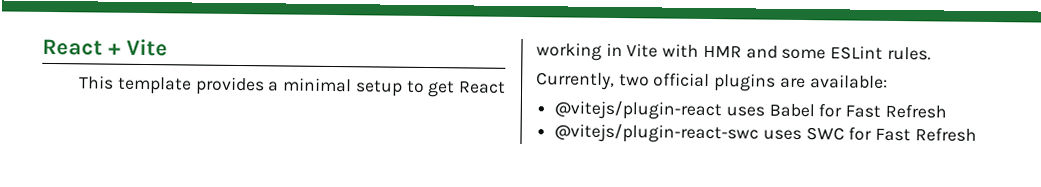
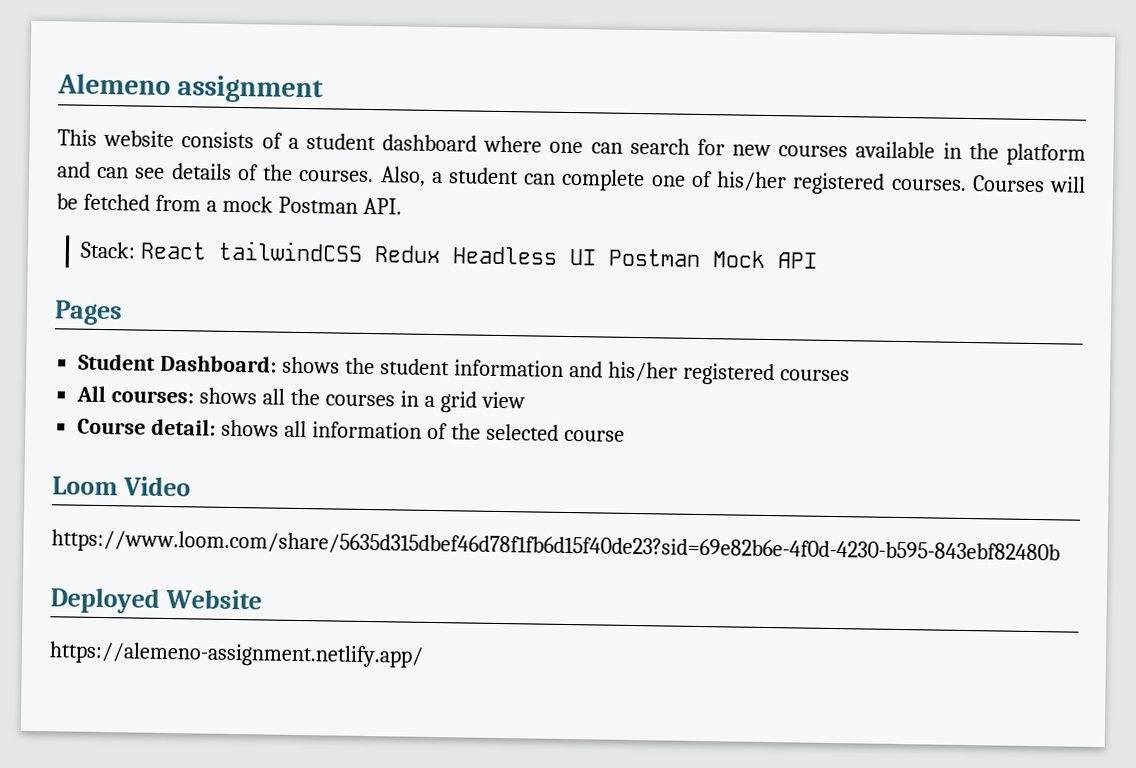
- React + Vite
- This template provides a minimal setup to get React working in Vite with HMR and some ESLint rules.
- Currently, two official plugins are available:
- @vitejs/plugin-react uses Babel for Fast Refresh
- @vitejs/plugin-react-swc uses SWC for Fast Refresh
+ Alemeno assignment
+ This website consists of a student dashboard where one can search for new courses available in the platform and can see details of the courses. Also, a student can complete one of his/her registered courses. Courses will be fetched from a mock Postman API.
+ Stack: React tailwindCSS Redux Headless UI Postman Mock API
+ Pages
+ Student Dashboard: shows the student information and his/her registered courses
+ All courses: shows all the courses in a grid view
+ Course detail: shows all information of the selected course
+ Loom Video
+ https://www.loom.com/share/5635d315dbef46d78f1fb6d15f40de23?sid=69e82b6e-4f0d-4230-b595-843ebf82480b
+ Deployed Website
+ https://alemeno-assignment.netlify.app/

